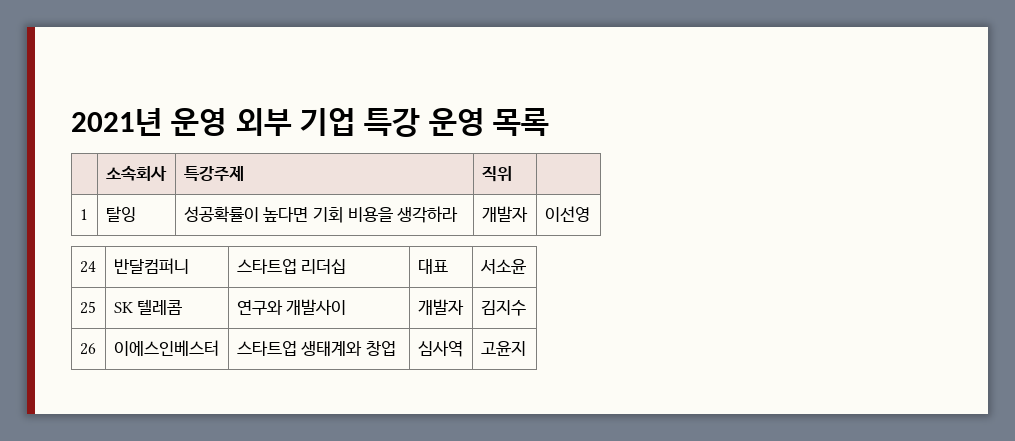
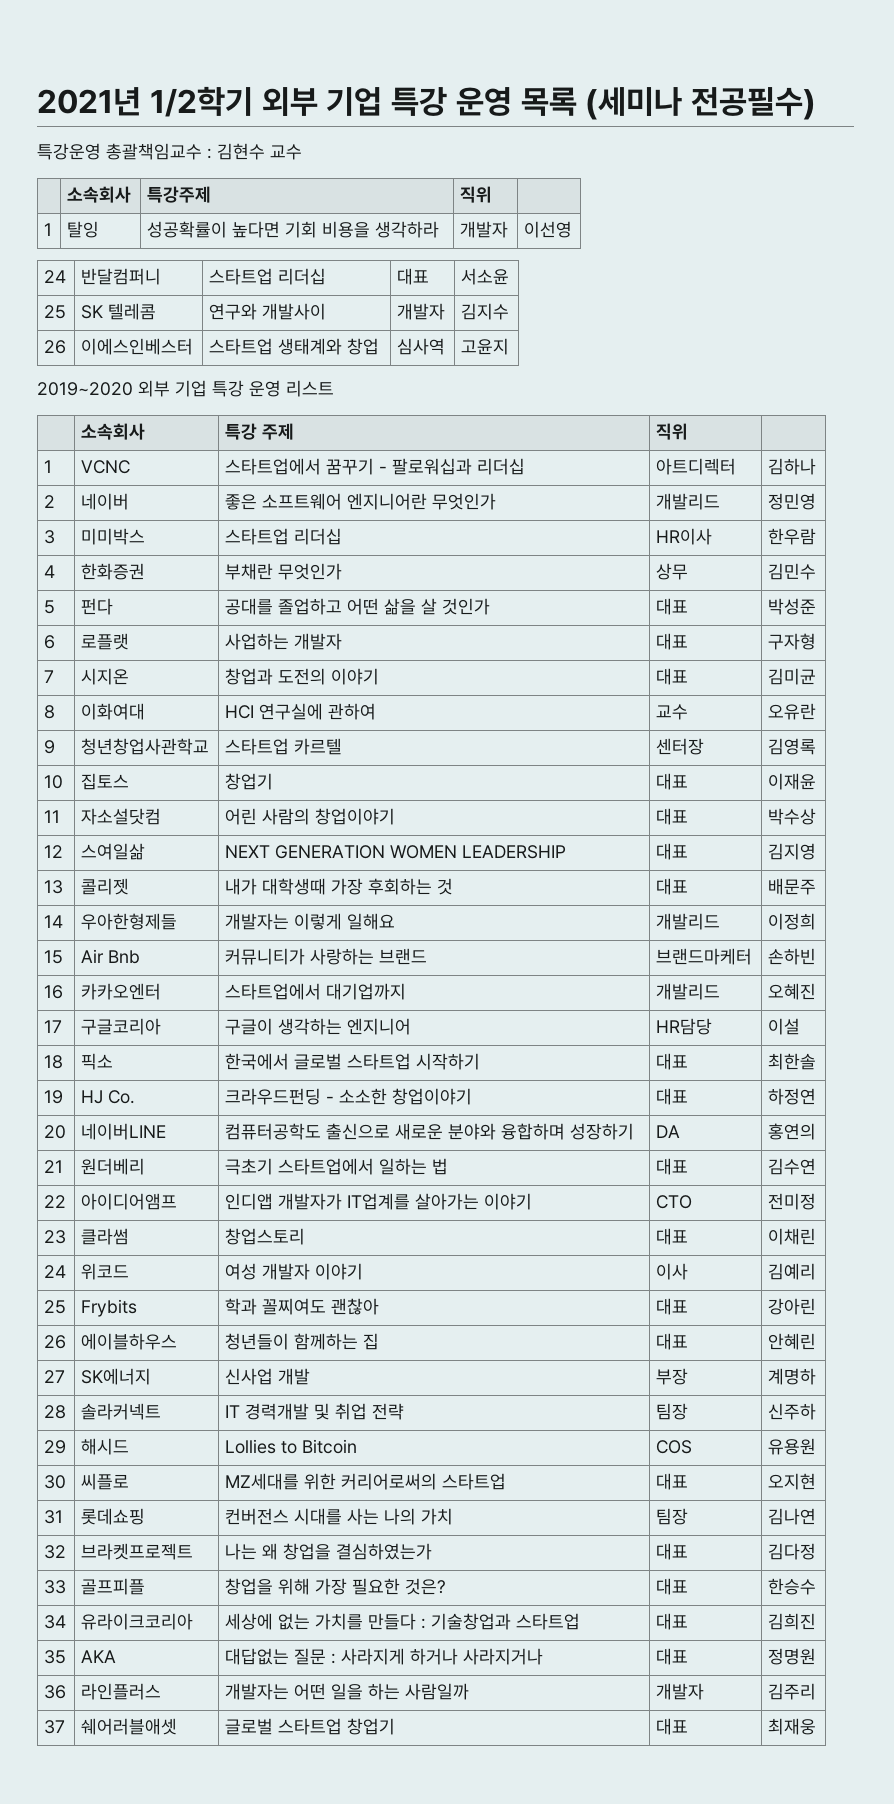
- 2021년 운영 외부 기업 특강 운영 목록
+ 2021년 1/2학기 외부 기업 특강 운영 목록 (세미나 전공필수)
+ 특강운영 총괄책임교수 : 김현수 교수
+ 2019~2020 외부 기업 특강 운영 리스트
+ | 소속회사 | 특강 주제 | 직위 |
+ 1 | VCNC | 스타트업에서 꿈꾸기 - 팔로워십과 리더십 | 아트디렉터 | 김하나
+ 2 | 네이버 | 좋은 소프트웨어 엔지니어란 무엇인가 | 개발리드 | 정민영
+ 3 | 미미박스 | 스타트업 리더십 | HR이사 | 한우람
+ 4 | 한화증권 | 부채란 무엇인가 | 상무 | 김민수
+ 5 | 펀다 | 공대를 졸업하고 어떤 삶을 살 것인가 | 대표 | 박성준
+ 6 | 로플랫 | 사업하는 개발자 | 대표 | 구자형
+ 7 | 시지온 | 창업과 도전의 이야기 | 대표 | 김미균
+ 8 | 이화여대 | HCI 연구실에 관하여 | 교수 | 오유란
+ 9 | 청년창업사관학교 | 스타트업 카르텔 | 센터장 | 김영록
+ 10 | 집토스 | 창업기 | 대표 | 이재윤
+ 11 | 자소설닷컴 | 어린 사람의 창업이야기 | 대표 | 박수상
+ 12 | 스여일삶 | NEXT GENERATION WOMEN LEADERSHIP | 대표 | 김지영
+ 13 | 콜리젯 | 내가 대학생때 가장 후회하는 것 | 대표 | 배문주
+ 14 | 우아한형제들 | 개발자는 이렇게 일해요 | 개발리드 | 이정희
+ 15 | Air Bnb | 커뮤니티가 사랑하는 브랜드 | 브랜드마케터 | 손하빈
+ 16 | 카카오엔터 | 스타트업에서 대기업까지 | 개발리드 | 오혜진
+ 17 | 구글코리아 | 구글이 생각하는 엔지니어 | HR담당 | 이설
+ 18 | 픽소 | 한국에서 글로벌 스타트업 시작하기 | 대표 | 최한솔
+ 19 | HJ Co. | 크라우드펀딩 - 소소한 창업이야기 | 대표 | 하정연
+ 20 | 네이버LINE | 컴퓨터공학도 출신으로 새로운 분야와 융합하며 성장하기 | DA | 홍연의
+ 21 | 원더베리 | 극초기 스타트업에서 일하는 법 | 대표 | 김수연
+ 22 | 아이디어앰프 | 인디앱 개발자가 IT업계를 살아가는 이야기 | CTO | 전미정
+ 23 | 클라썸 | 창업스토리 | 대표 | 이채린
+ 24 | 위코드 | 여성 개발자 이야기 | 이사 | 김예리
+ 25 | Frybits | 학과 꼴찌여도 괜찮아 | 대표 | 강아린
+ 26 | 에이블하우스 | 청년들이 함께하는 집 | 대표 | 안혜린
+ 27 | SK에너지 | 신사업 개발 | 부장 | 계명하
+ 28 | 솔라커넥트 | IT 경력개발 및 취업 전략 | 팀장 | 신주하
+ 29 | 해시드 | Lollies to Bitcoin | COS | 유용원
+ 30 | 씨플로 | MZ세대를 위한 커리어로써의 스타트업 | 대표 | 오지현
+ 31 | 롯데쇼핑 | 컨버전스 시대를 사는 나의 가치 | 팀장 | 김나연
+ 32 | 브라켓프로젝트 | 나는 왜 창업을 결심하였는가 | 대표 | 김다정
+ 33 | 골프피플 | 창업을 위해 가장 필요한 것은? | 대표 | 한승수
+ 34 | 유라이크코리아 | 세상에 없는 가치를 만들다 : 기술창업과 스타트업 | 대표 | 김희진
+ 35 | AKA | 대답없는 질문 : 사라지게 하거나 사라지거나 | 대표 | 정명원
+ 36 | 라인플러스 | 개발자는 어떤 일을 하는 사람일까 | 개발자 | 김주리
+ 37 | 쉐어러블애셋 | 글로벌 스타트업 창업기 | 대표 | 최재웅

